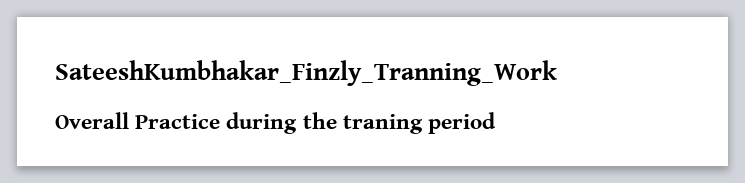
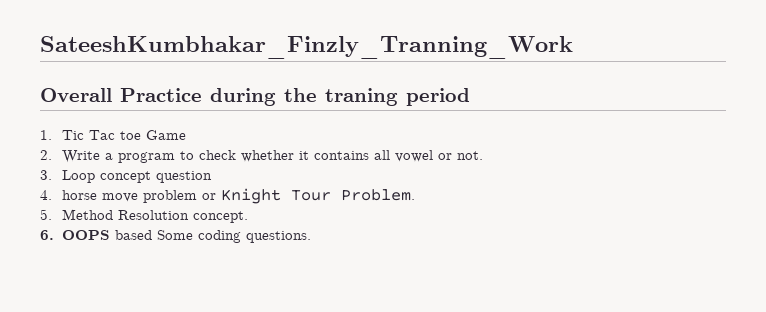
+ 1. Tic Tac toe Game
+ 2. Write a program to check whether it contains all vowel or not.
+ 3. Loop concept question
+ 4. horse move problem or Knight Tour Problem.
+ 5. Method Resolution concept.
+ 6. OOPS based Some coding questions.

